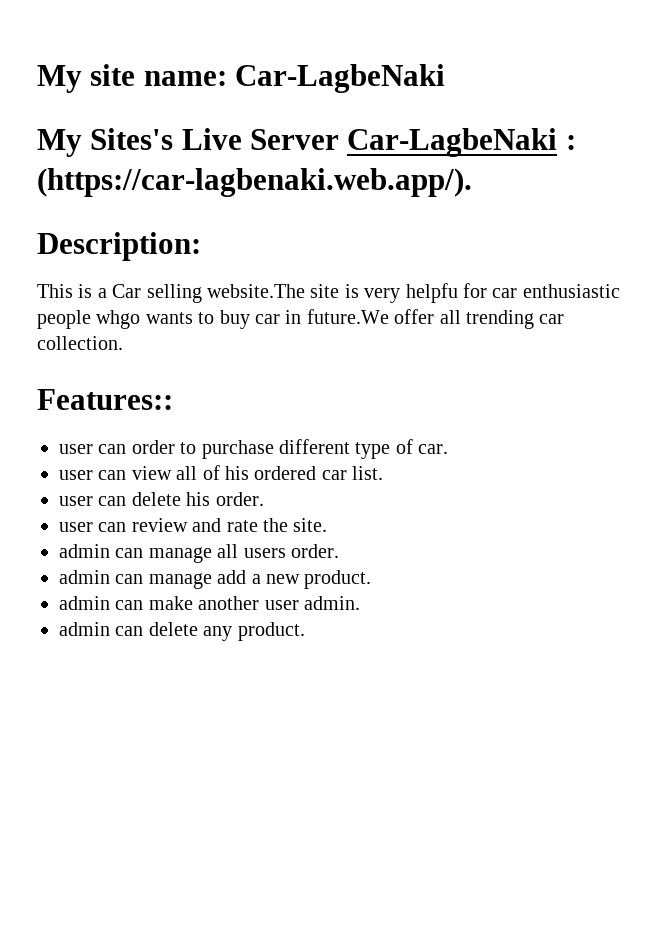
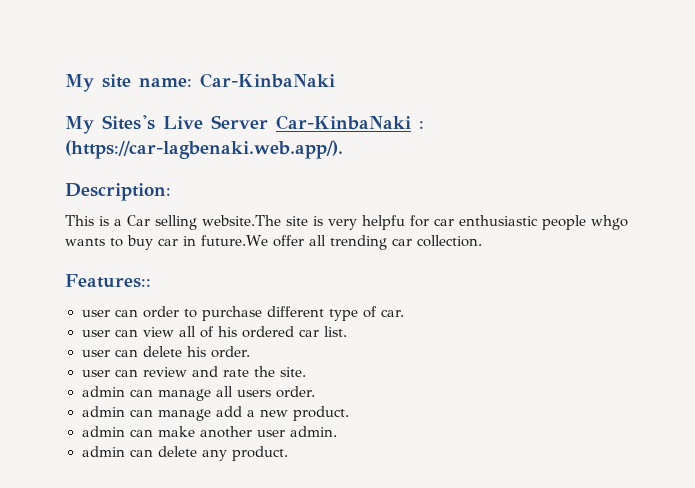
- My site name: Car-LagbeNaki
+ My site name: Car-KinbaNaki
- My Sites's Live Server Car-LagbeNaki : (https://car-lagbenaki.web.app/).
+ My Sites's Live Server Car-KinbaNaki : (https://car-lagbenaki.web.app/).

